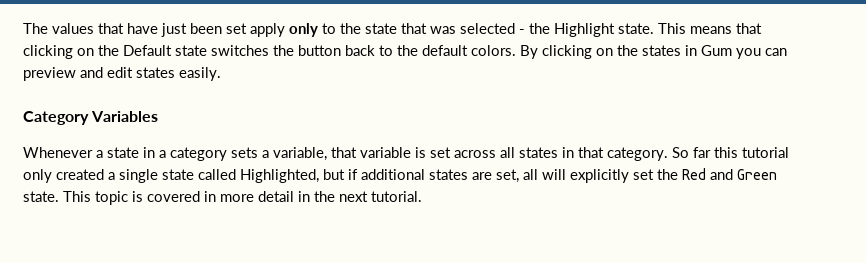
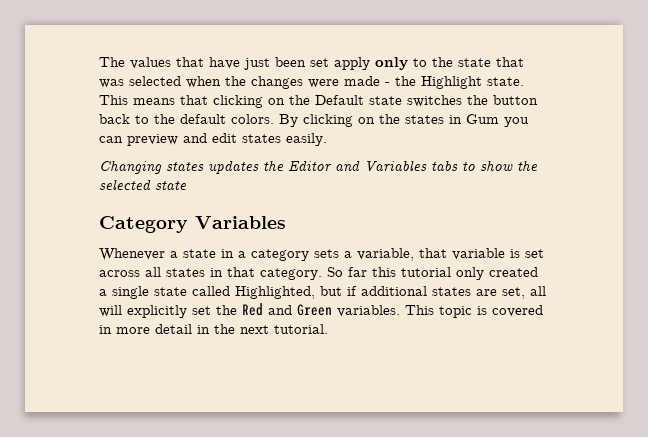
- The values that have just been set apply only to the state that was selected - the Highlight state.
+ The values that have just been set apply only to the state that was selected when the changes were made - the Highlight state.
+ Changing states updates the Editor and Variables tabs to show the selected state
- So far this tutorial only created a single state called Highlighted, but if additional states are set, all will explicitly set the Red and Green state.
+ So far this tutorial only created a single state called Highlighted, but if additional states are set, all will explicitly set the Red and Green variables.

